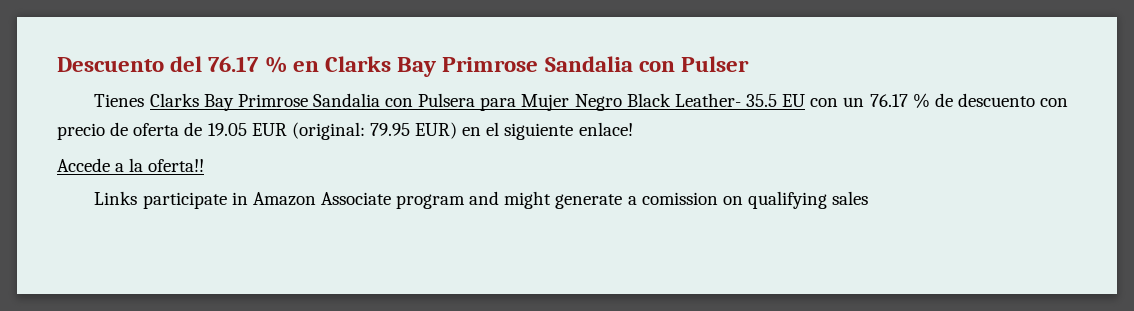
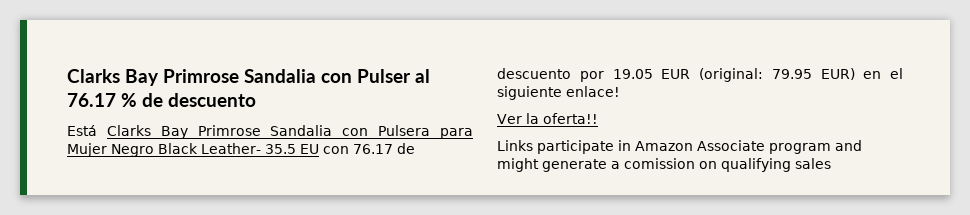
- Descuento del 76.17 % en Clarks Bay Primrose Sandalia con Pulser
- Tienes Clarks Bay Primrose Sandalia con Pulsera para Mujer Negro Black Leather- 35.5 EU con un 76.17 % de descuento con precio de oferta de 19.05 EUR (original: 79.95 EUR) en el siguiente enlace!
+ Clarks Bay Primrose Sandalia con Pulser al 76.17 % de descuento
+ Está Clarks Bay Primrose Sandalia con Pulsera para Mujer Negro Black Leather- 35.5 EU con 76.17 de descuento por 19.05 EUR (original: 79.95 EUR) en el siguiente enlace!
- Accede a la oferta!!
+ Ver la oferta!!

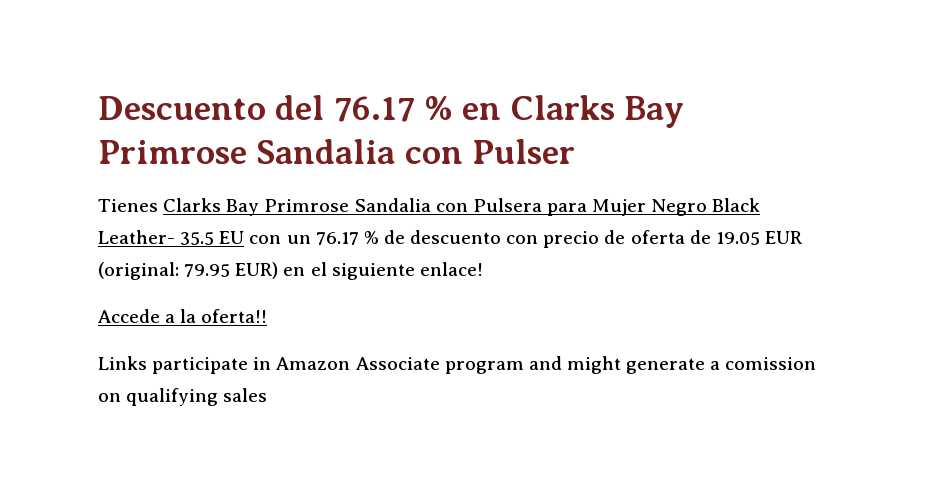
- Clarks Bay Primrose Sandalia con Pulser al 76.17 % de descuento
- Está Clarks Bay Primrose Sandalia con Pulsera para Mujer Negro Black Leather- 35.5 EU con 76.17 de descuento por 19.05 EUR (original: 79.95 EUR) en el siguiente enlace!
+ Descuento del 76.17 % en Clarks Bay Primrose Sandalia con Pulser
+ Tienes Clarks Bay Primrose Sandalia con Pulsera para Mujer Negro Black Leather- 35.5 EU con un 76.17 % de descuento con precio de oferta de 19.05 EUR (original: 79.95 EUR) en el siguiente enlace!
- Ver la oferta!!
+ Accede a la oferta!!

